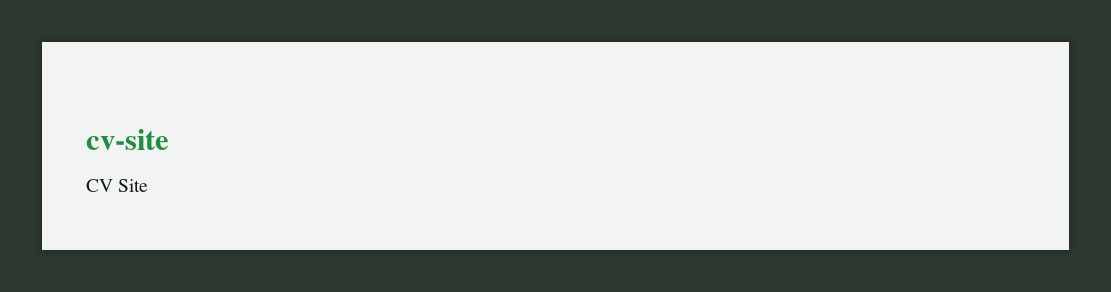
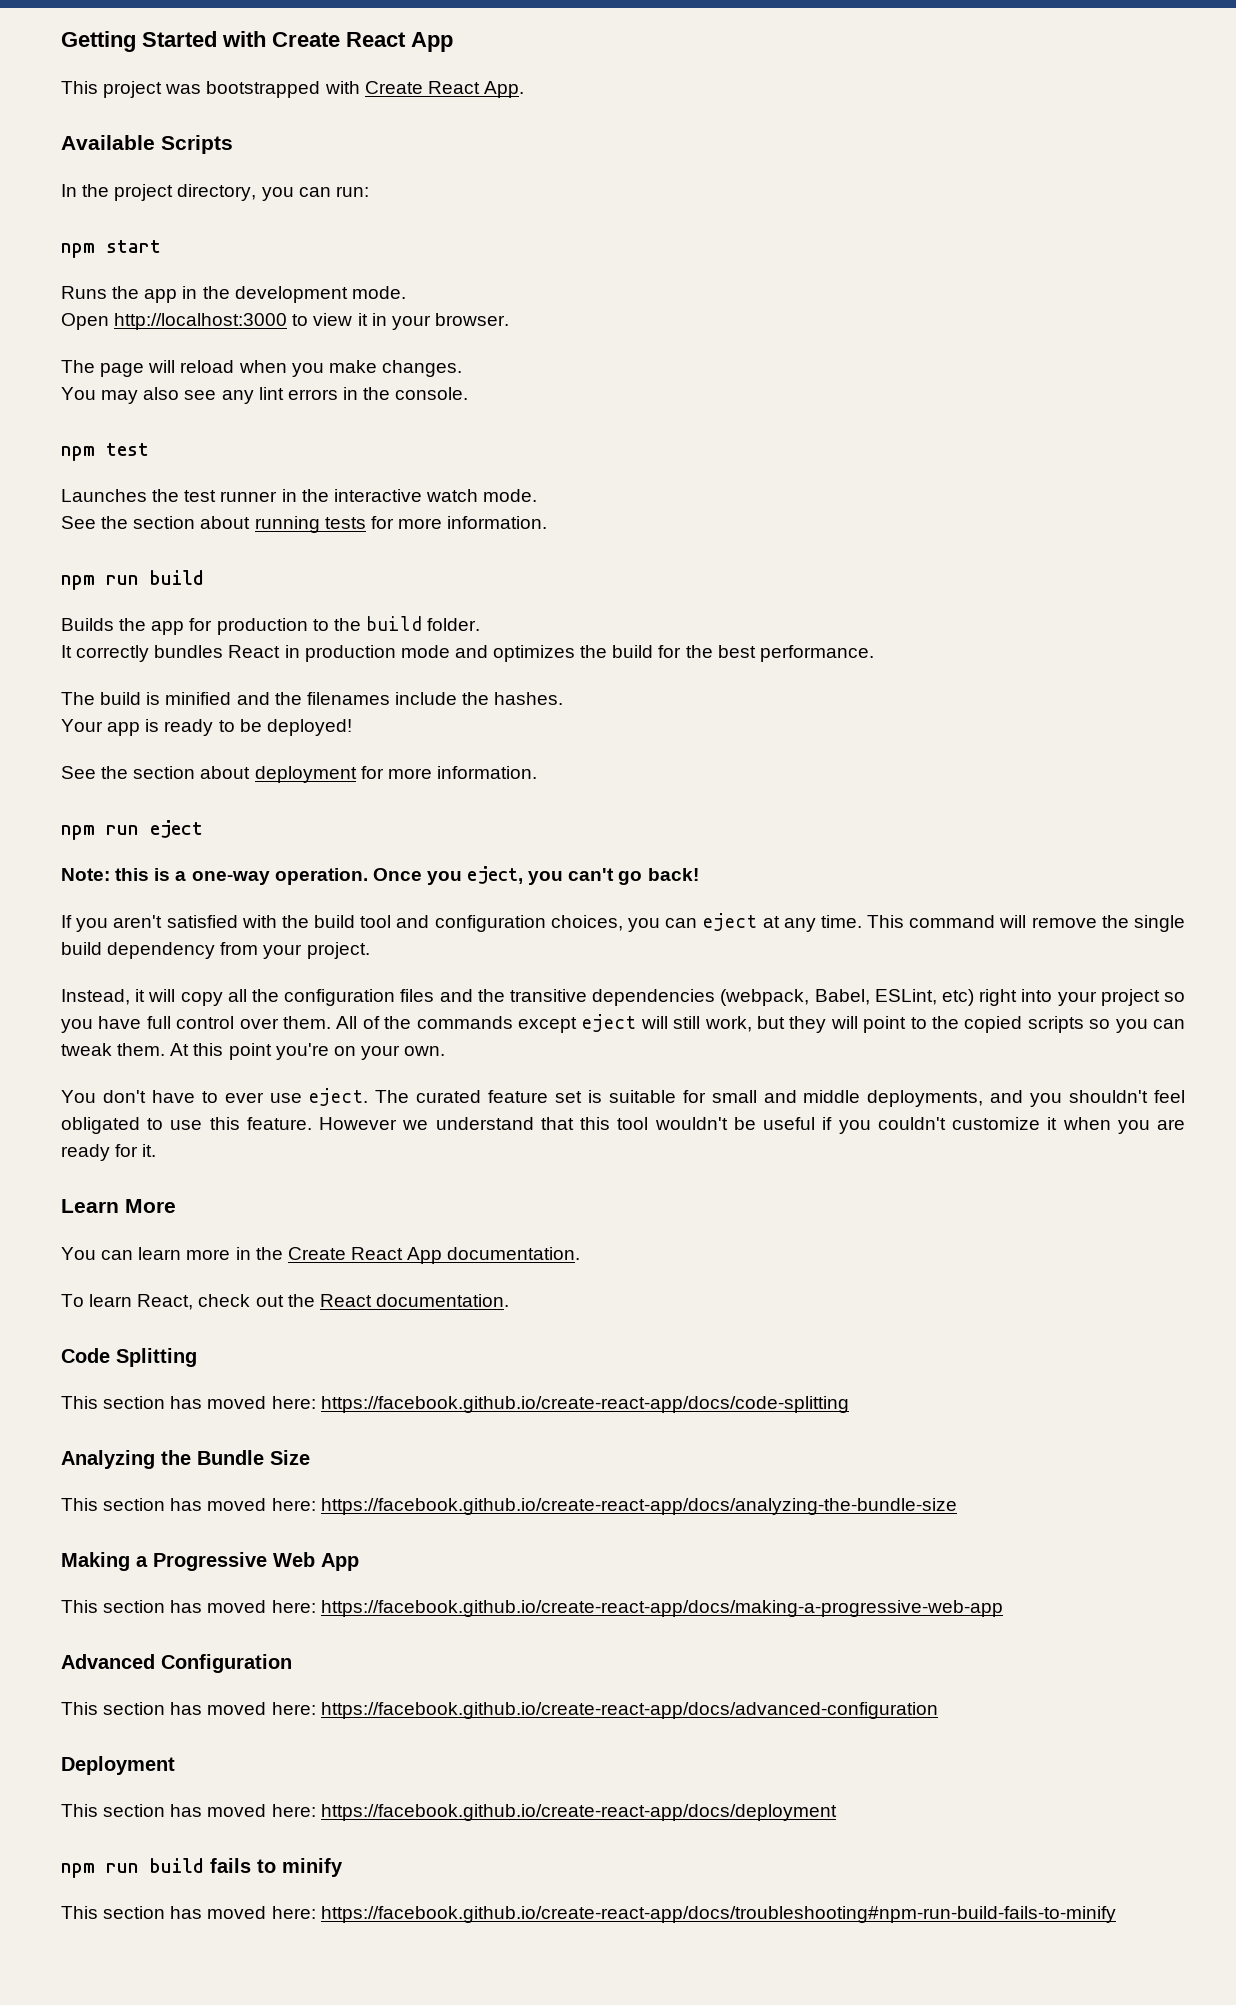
- cv-site
- CV Site
+ Getting Started with Create React App
+ This project was bootstrapped with Create React App.
+ Available Scripts
+ In the project directory, you can run:
+ npm start
+ Runs the app in the development mode.
+ Open http://localhost:3000 to view it in your browser.
+ The page will reload when you make changes.
+ You may also see any lint errors in the console.
+ npm test
+ Launches the test runner in the interactive watch mode.
+ See the section about running tests for more information.
+ npm run build
+ Builds the app for production to the build folder.
+ It correctly bundles React in production mode and optimizes the build for the best performance.
+ The build is minified and the filenames include the hashes.
+ Your app is ready to be deployed!
+ See the section about deployment for more information.
+ npm run eject
+ Note: this is a one-way operation. Once you eject, you can't go back!
+ If you aren't satisfied with the build tool and configuration choices, you can eject at any time. This command will remove the single build dependency from your project.
+ Instead, it will copy all the configuration files and the transitive dependencies (webpack, Babel, ESLint, etc) right into your project so you have full control over them. All of the commands except eject will still work, but they will point to the copied scripts so you can tweak them. At this point you're on your own.
+ You don't have to ever use eject. The curated feature set is suitable for small and middle deployments, and you shouldn't feel obligated to use this feature. However we understand that this tool wouldn't be useful if you couldn't customize it when you are ready for it.
+ Learn More
+ You can learn more in the Create React App documentation.
+ To learn React, check out the React documentation.
+ Code Splitting
+ This section has moved here: https://facebook.github.io/create-react-app/docs/code-splitting
+ Analyzing the Bundle Size
+ This section has moved here: https://facebook.github.io/create-react-app/docs/analyzing-the-bundle-size
+ Making a Progressive Web App
+ This section has moved here: https://facebook.github.io/create-react-app/docs/making-a-progressive-web-app
+ Advanced Configuration
+ This section has moved here: https://facebook.github.io/create-react-app/docs/advanced-configuration
+ Deployment
+ This section has moved here: https://facebook.github.io/create-react-app/docs/deployment
+ npm run build fails to minify
+ This section has moved here: https://facebook.github.io/create-react-app/docs/troubleshooting#npm-run-build-fails-to-minify

